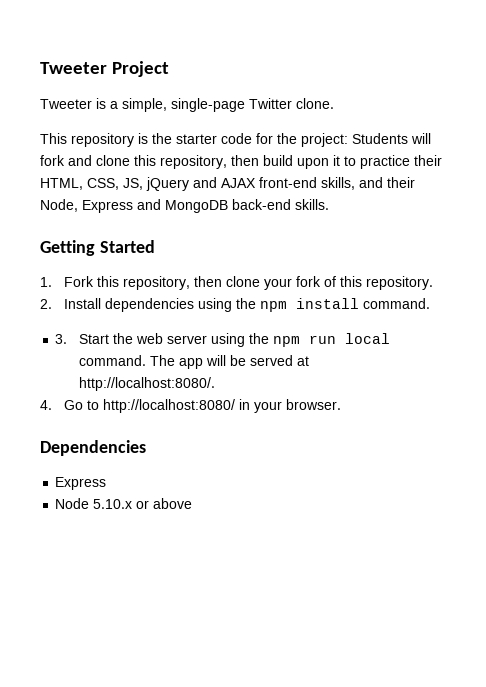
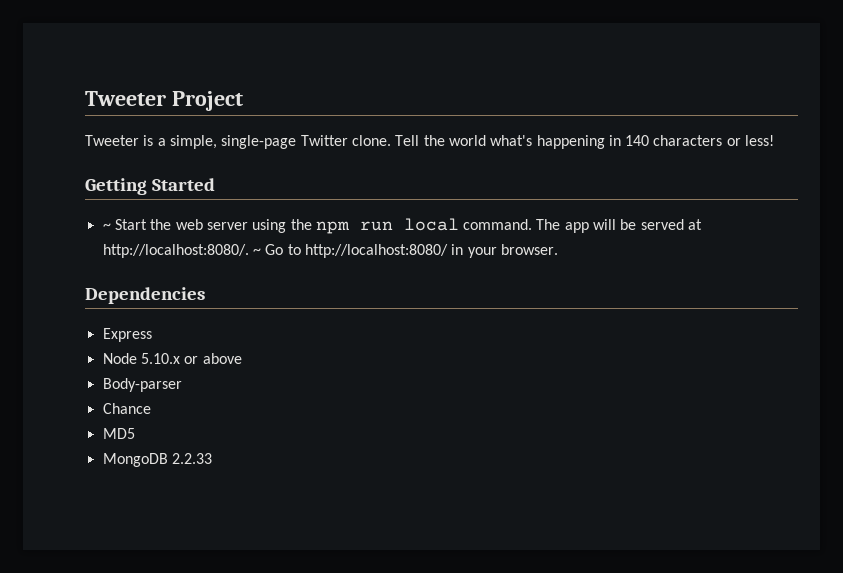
- Tweeter is a simple, single-page Twitter clone.
- This repository is the starter code for the project: Students will fork and clone this repository, then build upon it to practice their HTML, CSS, JS, jQuery and AJAX front-end skills, and their Node, Express and MongoDB back-end skills.
+ Tweeter is a simple, single-page Twitter clone. Tell the world what's happening in 140 characters or less!
  Getting Started
- 1. Fork this repository, then clone your fork of this repository.
- 2. Install dependencies using the npm install command.
- 3. Start the web server using the npm run local command.
+ ~ Start the web server using the npm run local command.
- The app will be served at http://localhost:8080/.
- 4. Go to http://localhost:8080/ in your browser.
+ The app will be served at http://localhost:8080/. ~ Go to http://localhost:8080/ in your browser.
+ Body-parser
+ Chance
+ MD5
+ MongoDB 2.2.33

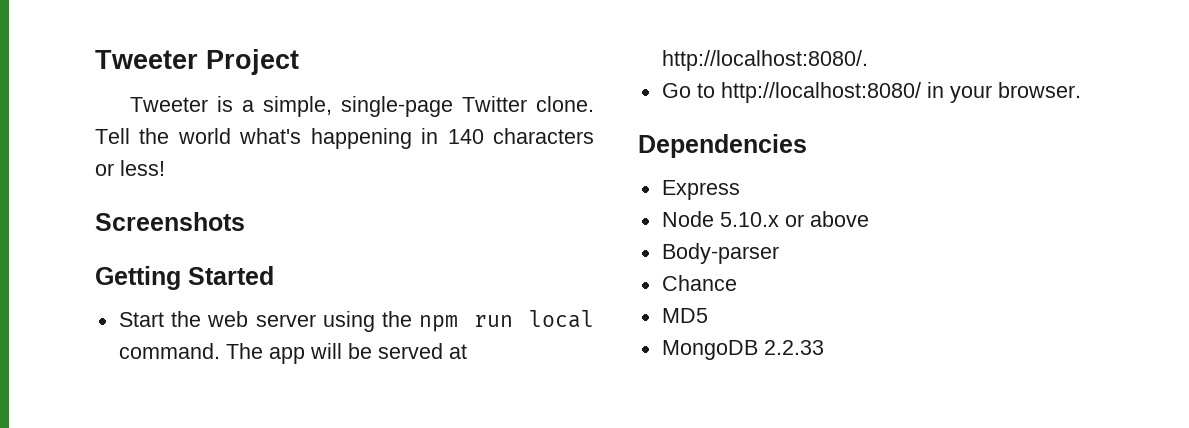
+ Screenshots
- ~ Start the web server using the npm run local command.
+ Start the web server using the npm run local command.
- The app will be served at http://localhost:8080/. ~ Go to http://localhost:8080/ in your browser.
+ The app will be served at http://localhost:8080/.
+ Go to http://localhost:8080/ in your browser.

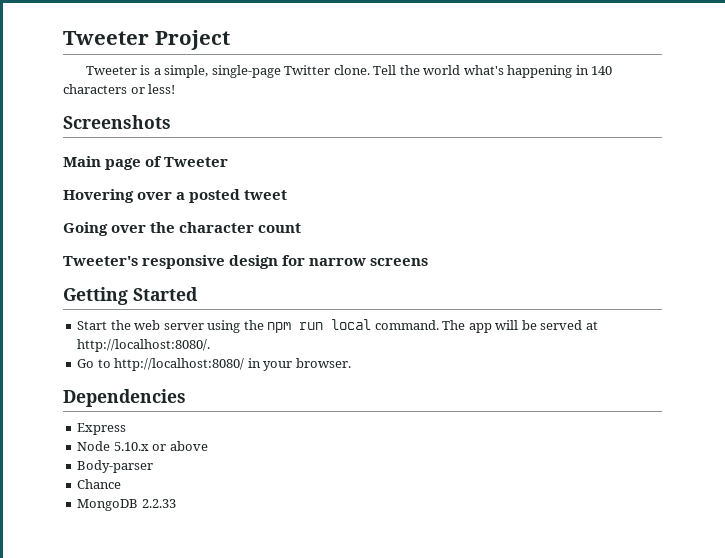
+ Main page of Tweeter
+ Hovering over a posted tweet
+ Going over the character count
+ Tweeter's responsive design for narrow screens
- MD5

